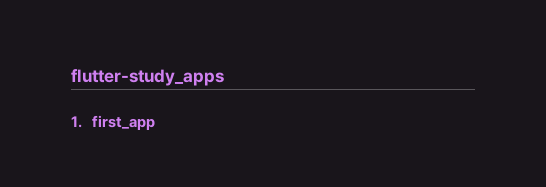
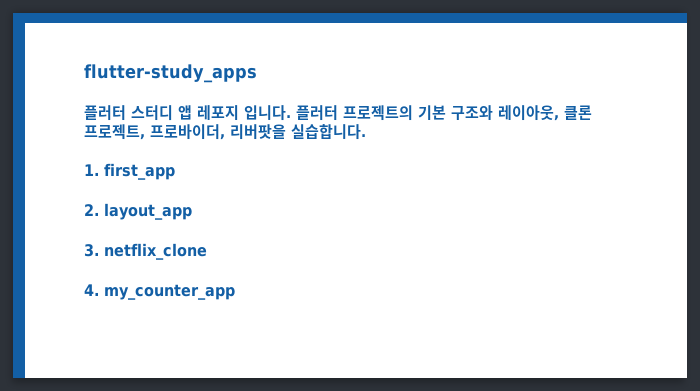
+ 플러터 스터디 앱 레포지 입니다. 플러터 프로젝트의 기본 구조와 레이아웃, 클론 프로젝트, 프로바이더, 리버팟을 실습합니다.
  1. first_app
+ 2. layout_app
+ 3. netflix_clone
+ 4. my_counter_app

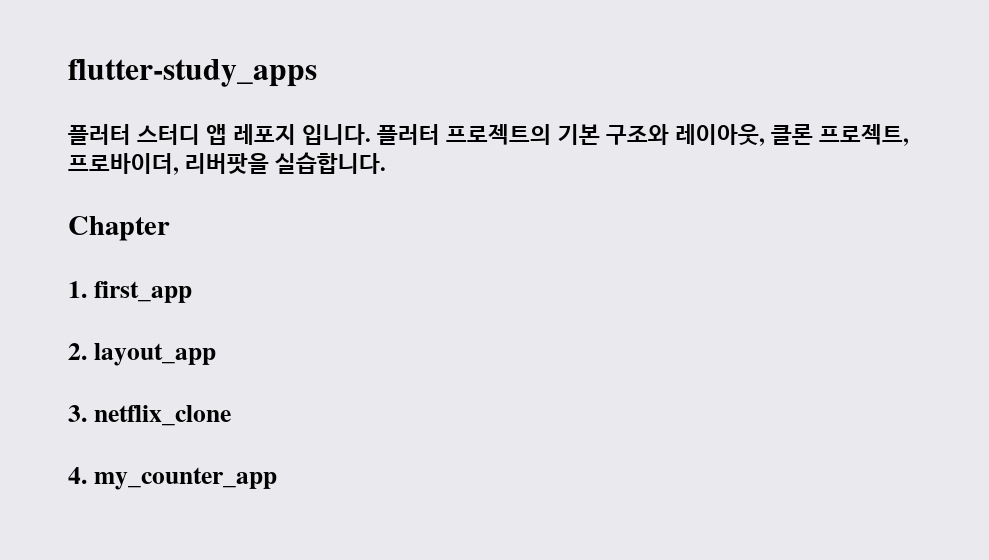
+ Chapter

